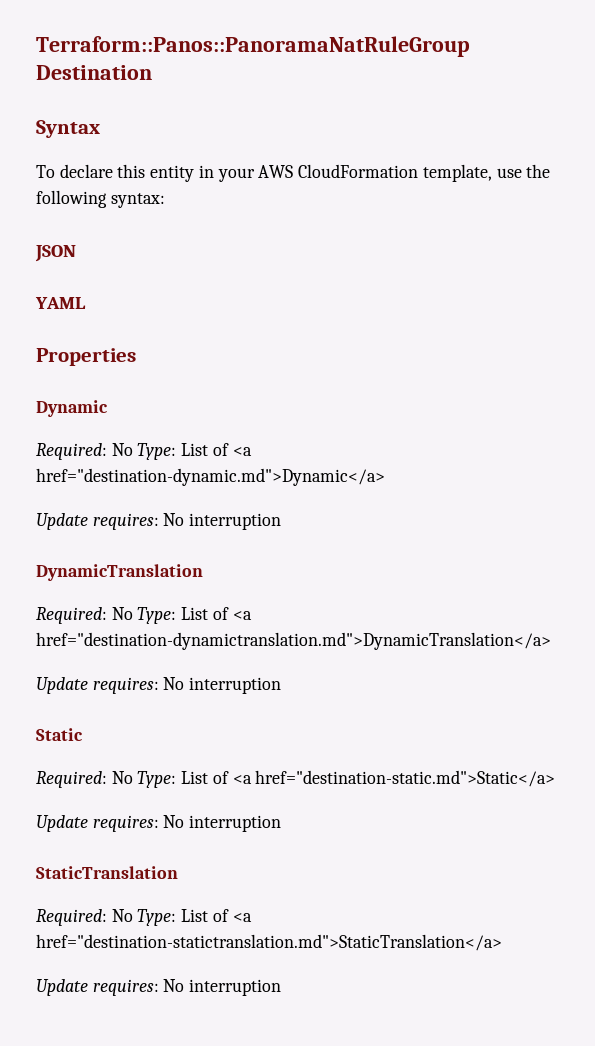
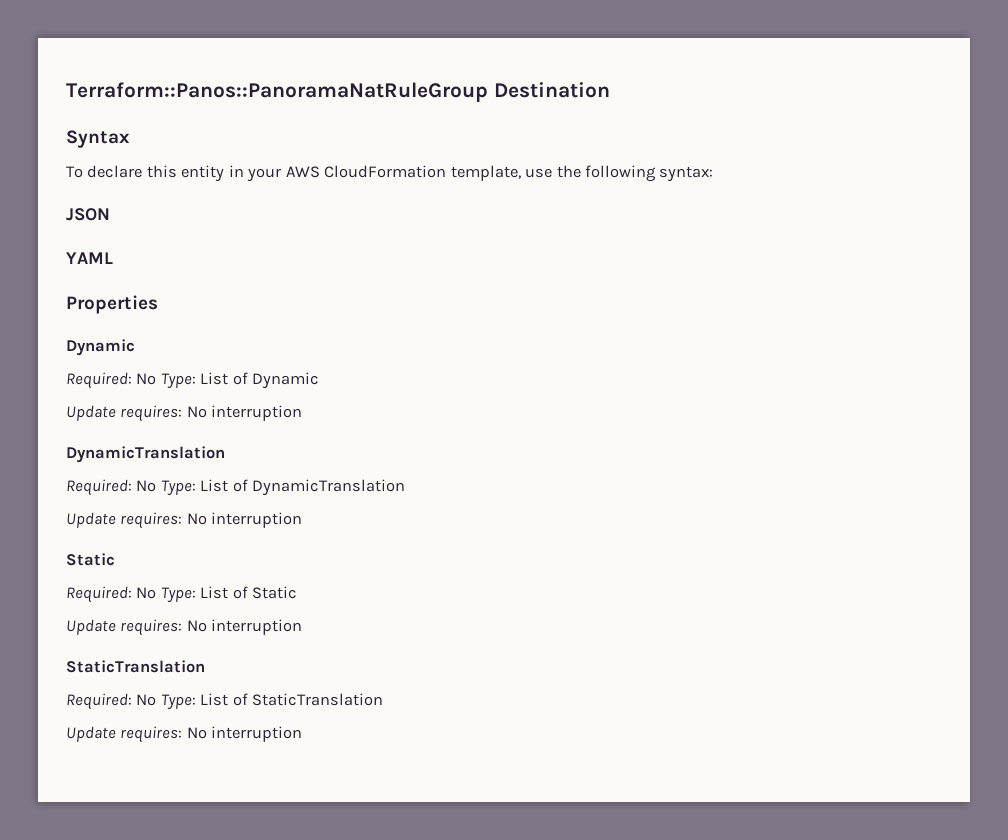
- Required: No Type: List of <a href="destination-dynamic.md">Dynamic</a>
+ Required: No Type: List of Dynamic
- Required: No Type: List of <a href="destination-dynamictranslation.md">DynamicTranslation</a>
+ Required: No Type: List of DynamicTranslation
- Required: No Type: List of <a href="destination-static.md">Static</a>
+ Required: No Type: List of Static
- Required: No Type: List of <a href="destination-statictranslation.md">StaticTranslation</a>
+ Required: No Type: List of StaticTranslation

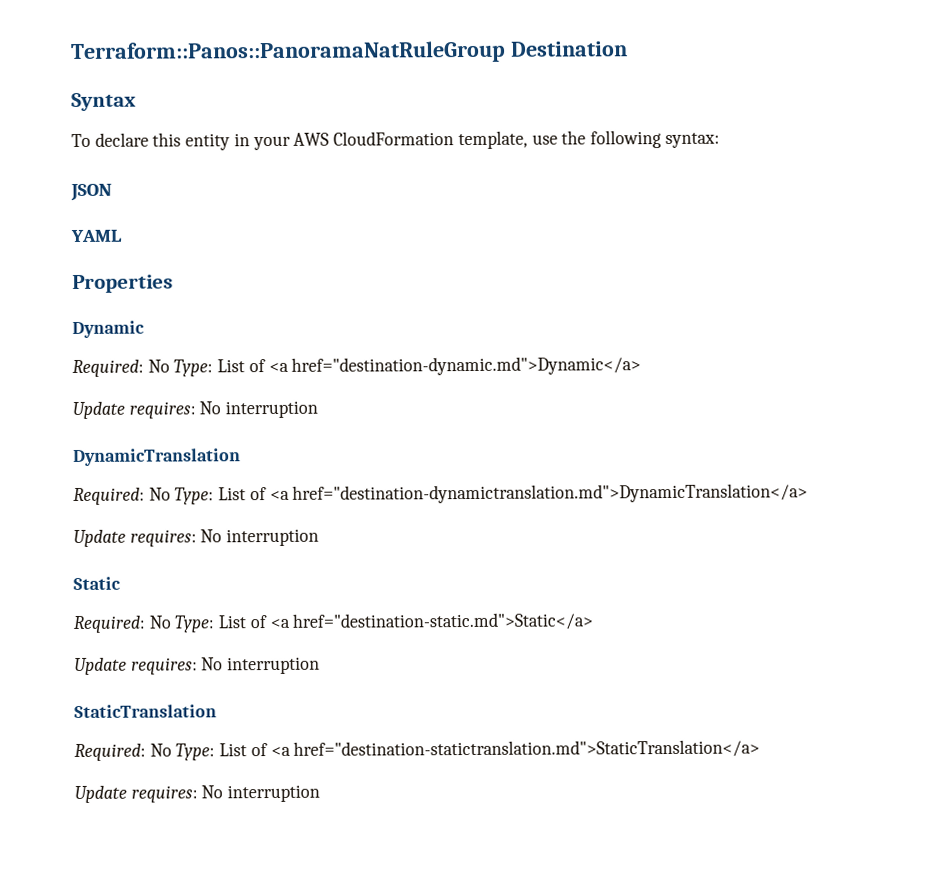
- Required: No Type: List of Dynamic
+ Required: No Type: List of <a href="destination-dynamic.md">Dynamic</a>
- Required: No Type: List of DynamicTranslation
+ Required: No Type: List of <a href="destination-dynamictranslation.md">DynamicTranslation</a>
- Required: No Type: List of Static
+ Required: No Type: List of <a href="destination-static.md">Static</a>
- Required: No Type: List of StaticTranslation
+ Required: No Type: List of <a href="destination-statictranslation.md">StaticTranslation</a>

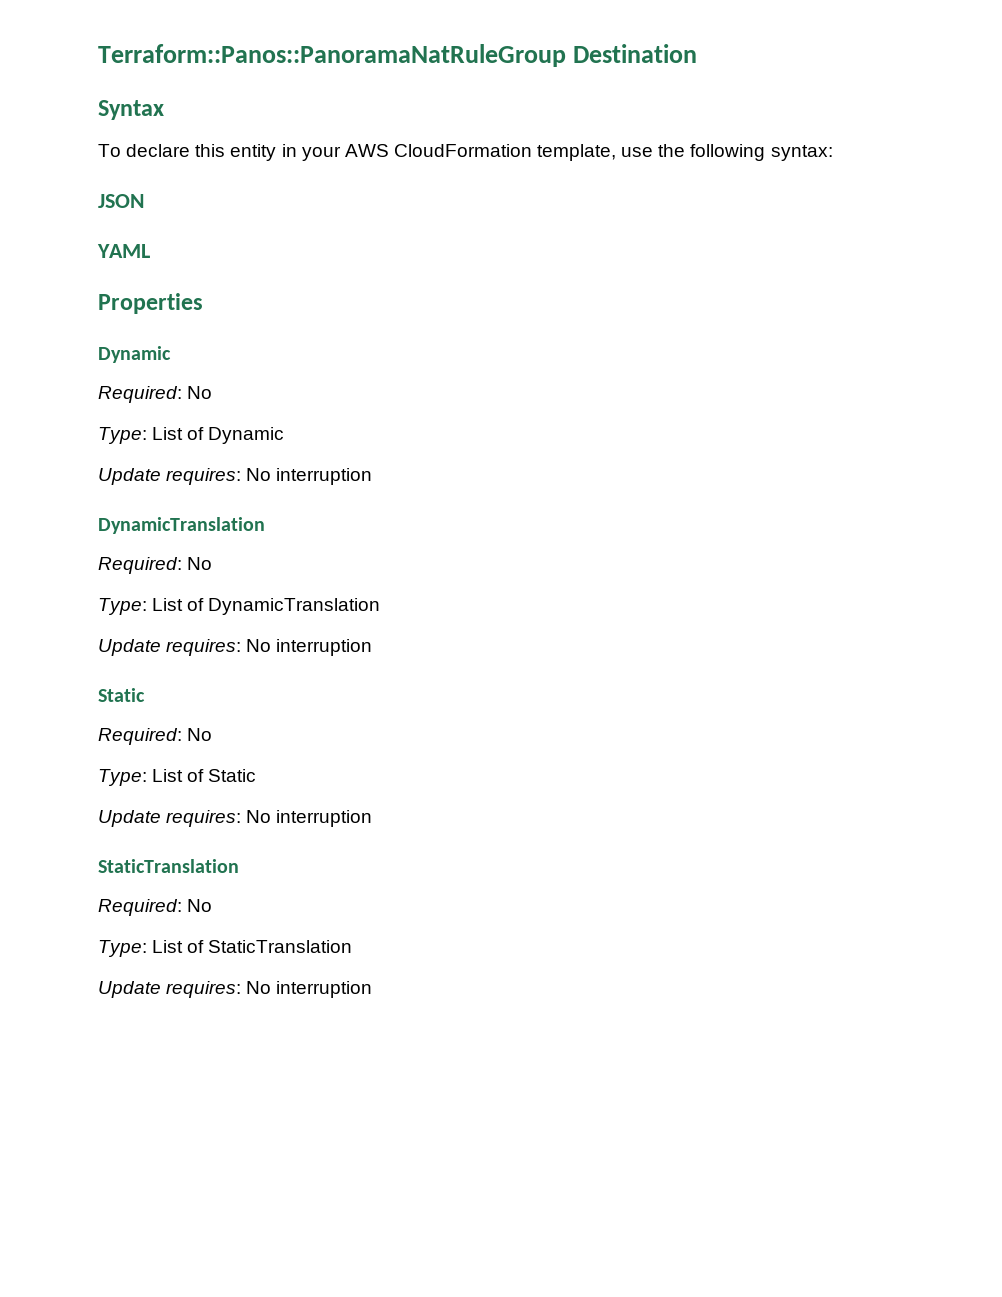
  Properties
  Dynamic
- Required: No Type: List of <a href="destination-dynamic.md">Dynamic</a>
+ Required: No
+ Type: List of Dynamic
  Update requires: No interruption
  DynamicTranslation
- Required: No Type: List of <a href="destination-dynamictranslation.md">DynamicTranslation</a>
+ Required: No
+ Type: List of DynamicTranslation
  Update requires: No interruption
  Static
- Required: No Type: List of <a href="destination-static.md">Static</a>
+ Required: No
+ Type: List of Static
  Update requires: No interruption
  StaticTranslation
- Required: No Type: List of <a href="destination-statictranslation.md">StaticTranslation</a>
+ Required: No
+ Type: List of StaticTranslation

